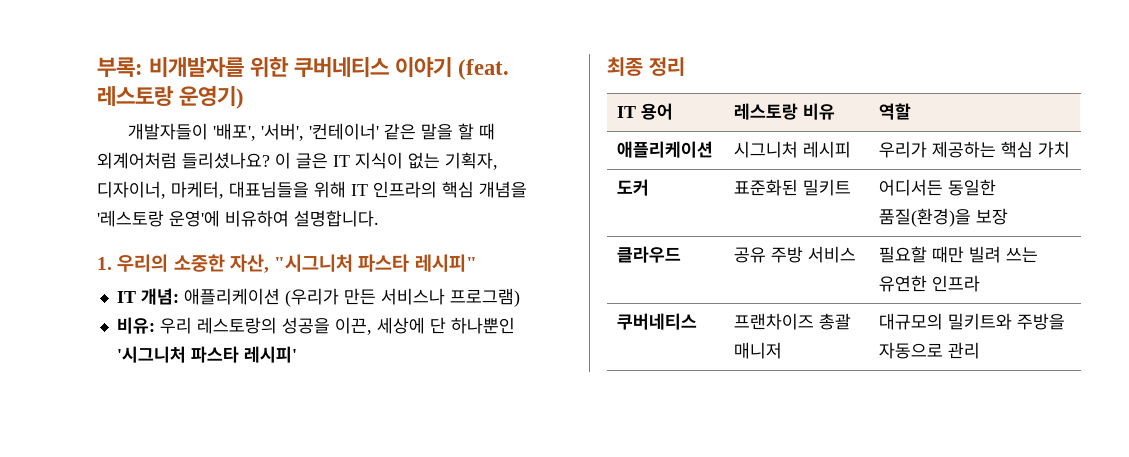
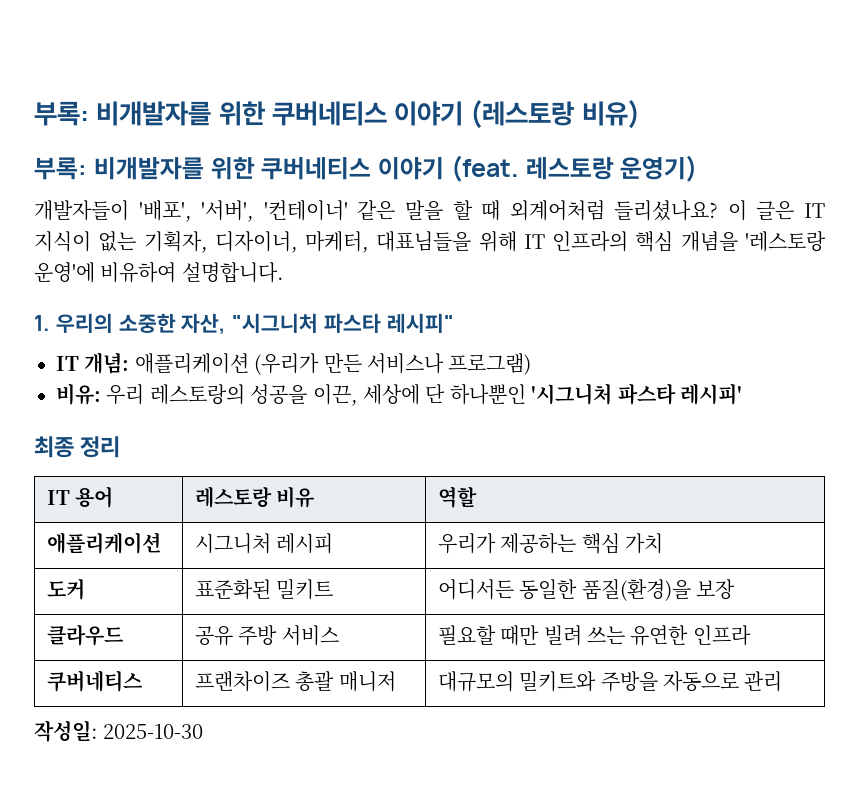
+ 부록: 비개발자를 위한 쿠버네티스 이야기 (레스토랑 비유)
+ 작성일: 2025-10-30

